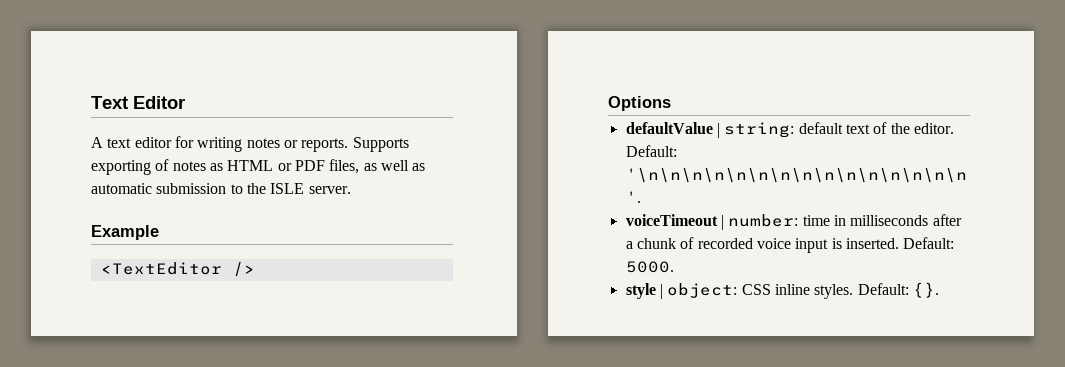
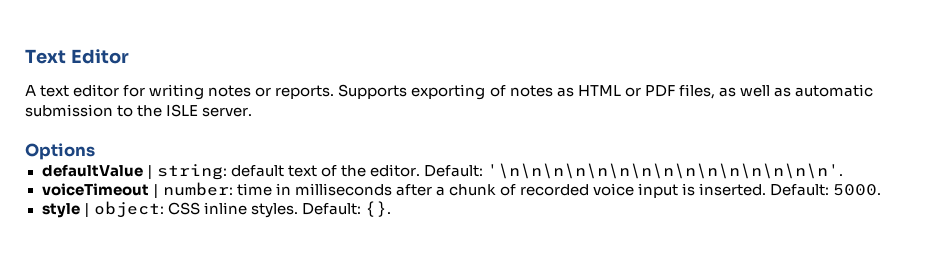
- Example
- <TextEditor />

